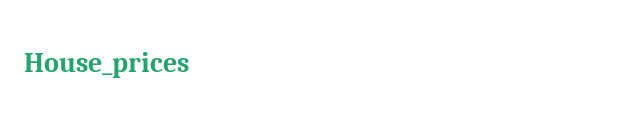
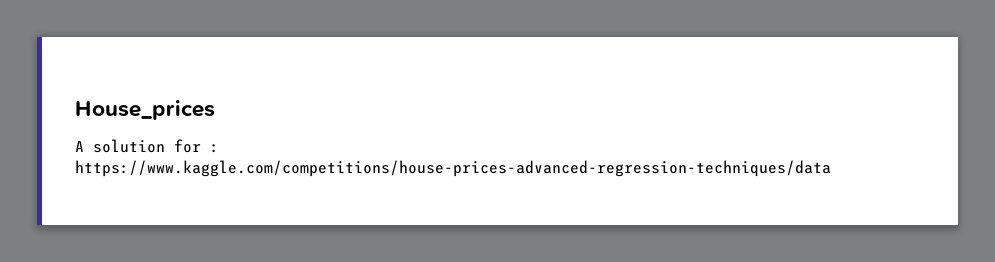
+ A solution for : https://www.kaggle.com/competitions/house-prices-advanced-regression-techniques/data

